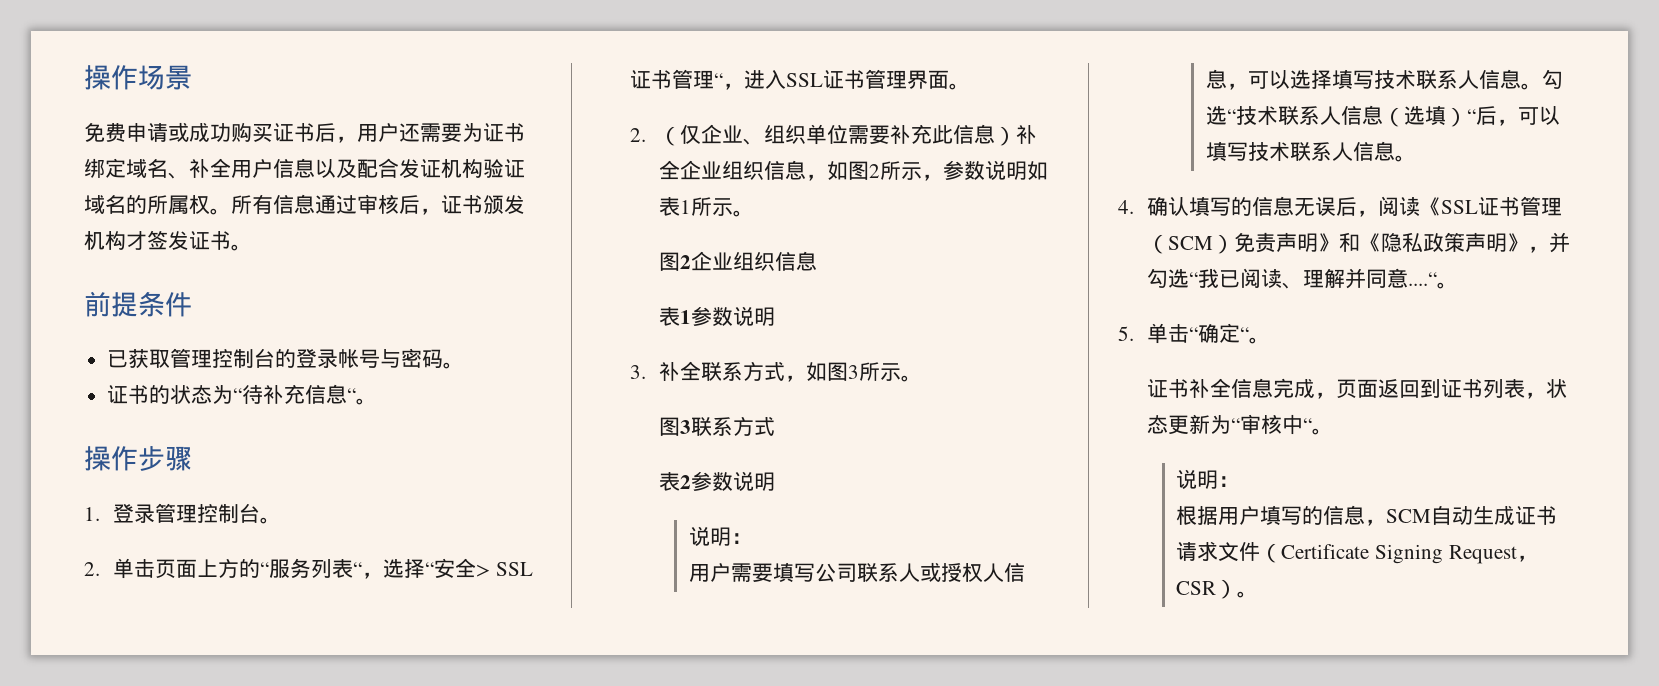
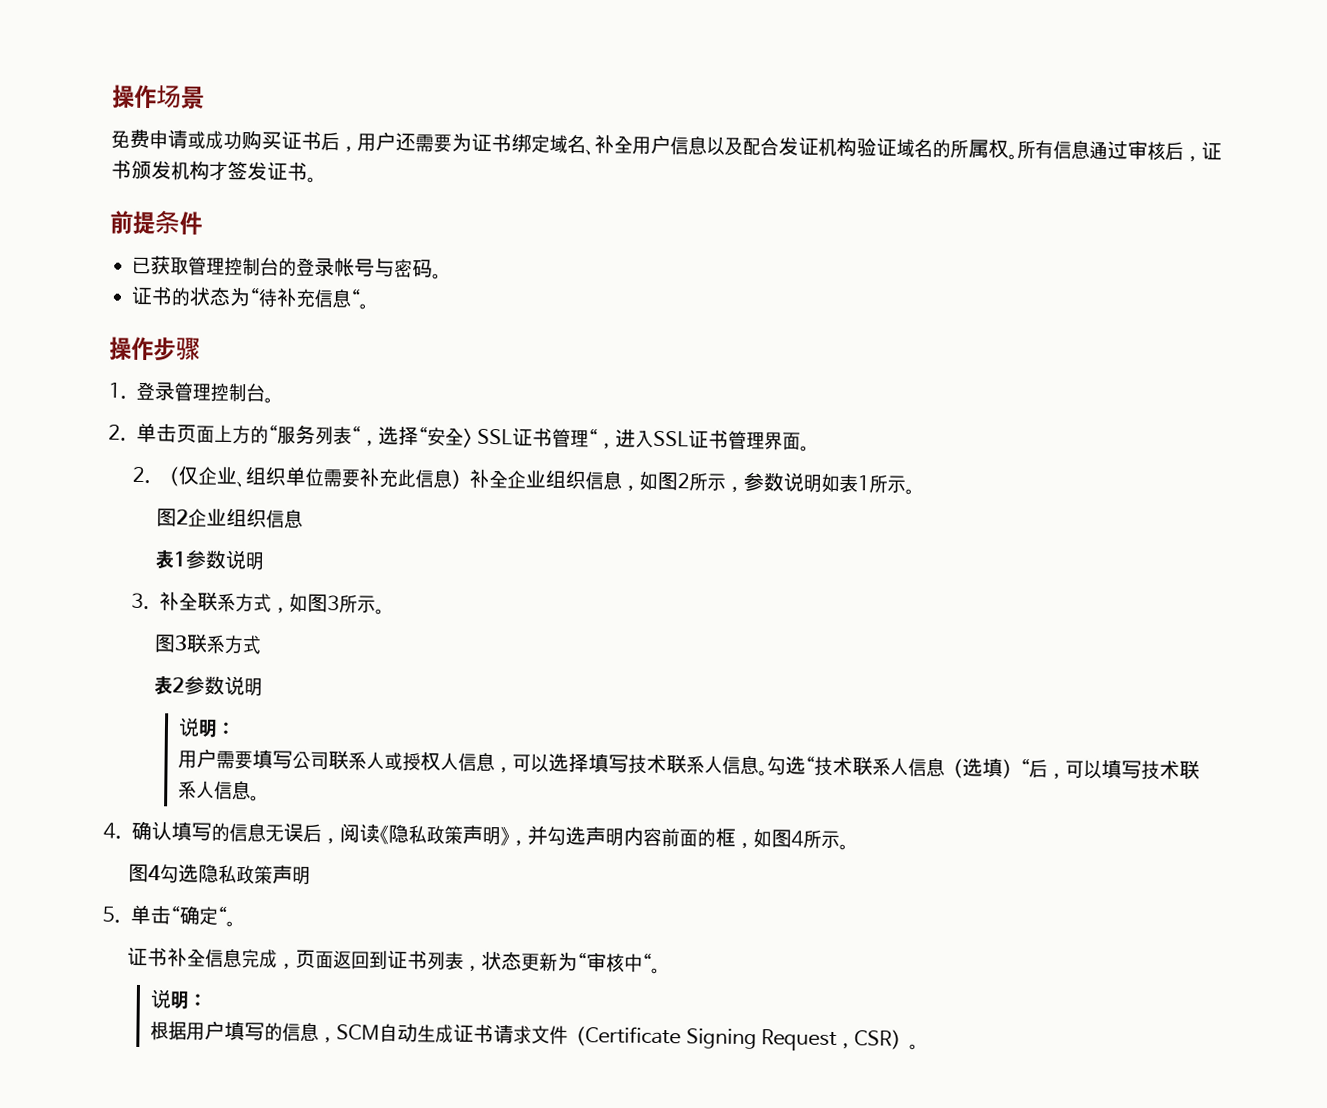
- 4.确认填写的信息无误后，阅读《SSL证书管理（SCM）免责声明》和《隐私政策声明》，并勾选“我已阅读、理解并同意....“。
+ 4.确认填写的信息无误后，阅读《隐私政策声明》，并勾选声明内容前面的框，如图4所示。
+ 图4勾选隐私政策声明

